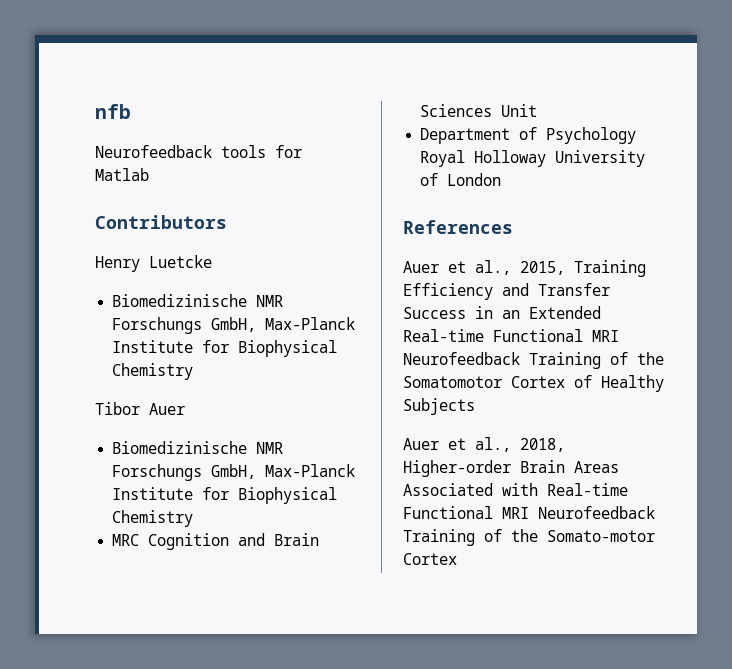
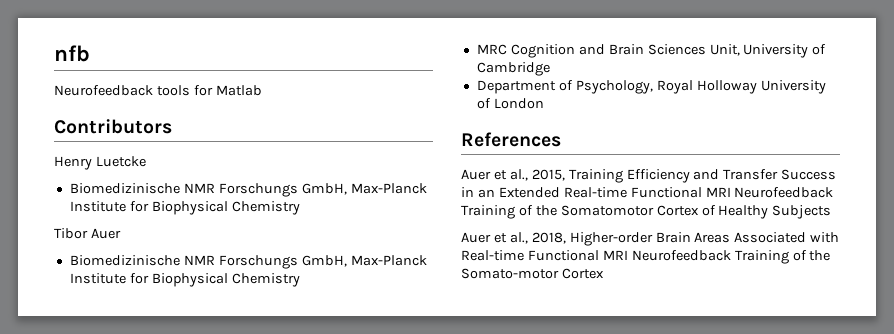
- MRC Cognition and Brain Sciences Unit
+ MRC Cognition and Brain Sciences Unit, University of Cambridge
- Department of Psychology Royal Holloway University of London
+ Department of Psychology, Royal Holloway University of London

